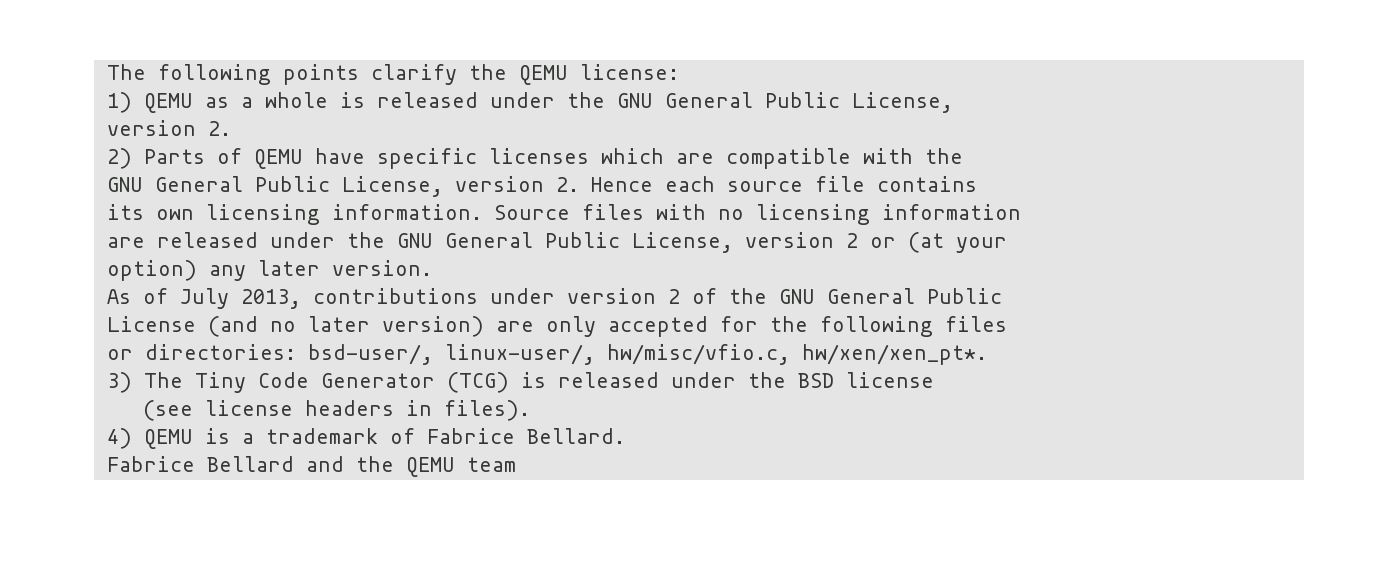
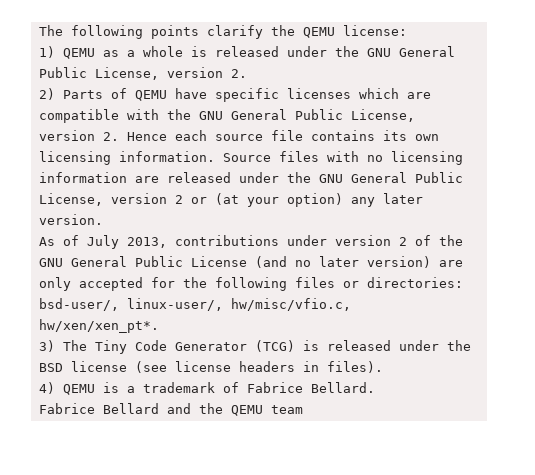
- 1) QEMU as a whole is released under the GNU General Public License,
- version 2.
+ 1) QEMU as a whole is released under the GNU General Public License, version 2.
- 2) Parts of QEMU have specific licenses which are compatible with the
- GNU General Public License, version 2. Hence each source file contains
- its own licensing information.
+ 2) Parts of QEMU have specific licenses which are compatible with the GNU General Public License, version 2. Hence each source file contains its own licensing information.
- Source files with no licensing information
- are released under the GNU General Public License, version 2 or (at your
- option) any later version.
+ Source files with no licensing information are released under the GNU General Public License, version 2 or (at your option) any later version.
- As of July 2013, contributions under version 2 of the GNU General Public
- License (and no later version) are only accepted for the following files
- or directories: bsd-user/, linux-user/, hw/misc/vfio.c, hw/xen/xen_pt*.
+ As of July 2013, contributions under version 2 of the GNU General Public License (and no later version) are only accepted for the following files or directories: bsd-user/, linux-user/, hw/misc/vfio.c, hw/xen/xen_pt*.
- 3) The Tiny Code Generator (TCG) is released under the BSD license
- (see license headers in files).
+ 3) The Tiny Code Generator (TCG) is released under the BSD license (see license headers in files).

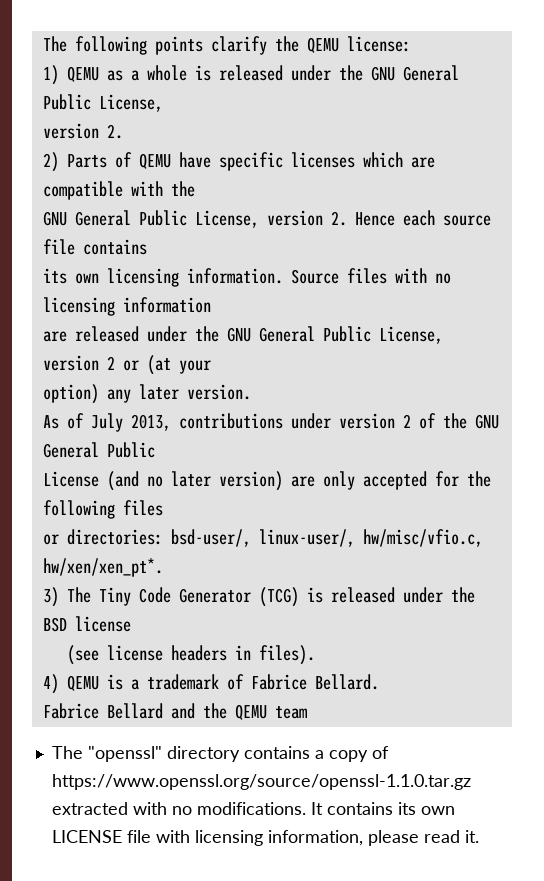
- 1) QEMU as a whole is released under the GNU General Public License, version 2.
+ 1) QEMU as a whole is released under the GNU General Public License,
+ version 2.
- 2) Parts of QEMU have specific licenses which are compatible with the GNU General Public License, version 2. Hence each source file contains its own licensing information.
+ 2) Parts of QEMU have specific licenses which are compatible with the
+ GNU General Public License, version 2. Hence each source file contains
+ its own licensing information.
- Source files with no licensing information are released under the GNU General Public License, version 2 or (at your option) any later version.
+ Source files with no licensing information
+ are released under the GNU General Public License, version 2 or (at your
+ option) any later version.
- As of July 2013, contributions under version 2 of the GNU General Public License (and no later version) are only accepted for the following files or directories: bsd-user/, linux-user/, hw/misc/vfio.c, hw/xen/xen_pt*.
+ As of July 2013, contributions under version 2 of the GNU General Public
+ License (and no later version) are only accepted for the following files
+ or directories: bsd-user/, linux-user/, hw/misc/vfio.c, hw/xen/xen_pt*.
- 3) The Tiny Code Generator (TCG) is released under the BSD license (see license headers in files).
+ 3) The Tiny Code Generator (TCG) is released under the BSD license
+ (see license headers in files).
+ The "openssl" directory contains a copy of https://www.openssl.org/source/openssl-1.1.0.tar.gz extracted with no modifications. It contains its own LICENSE file with licensing information, please read it.

